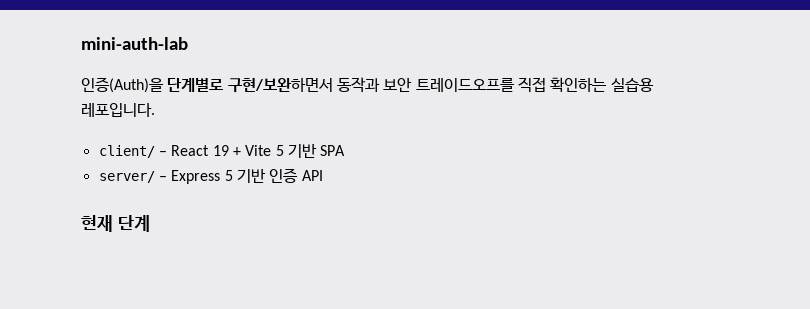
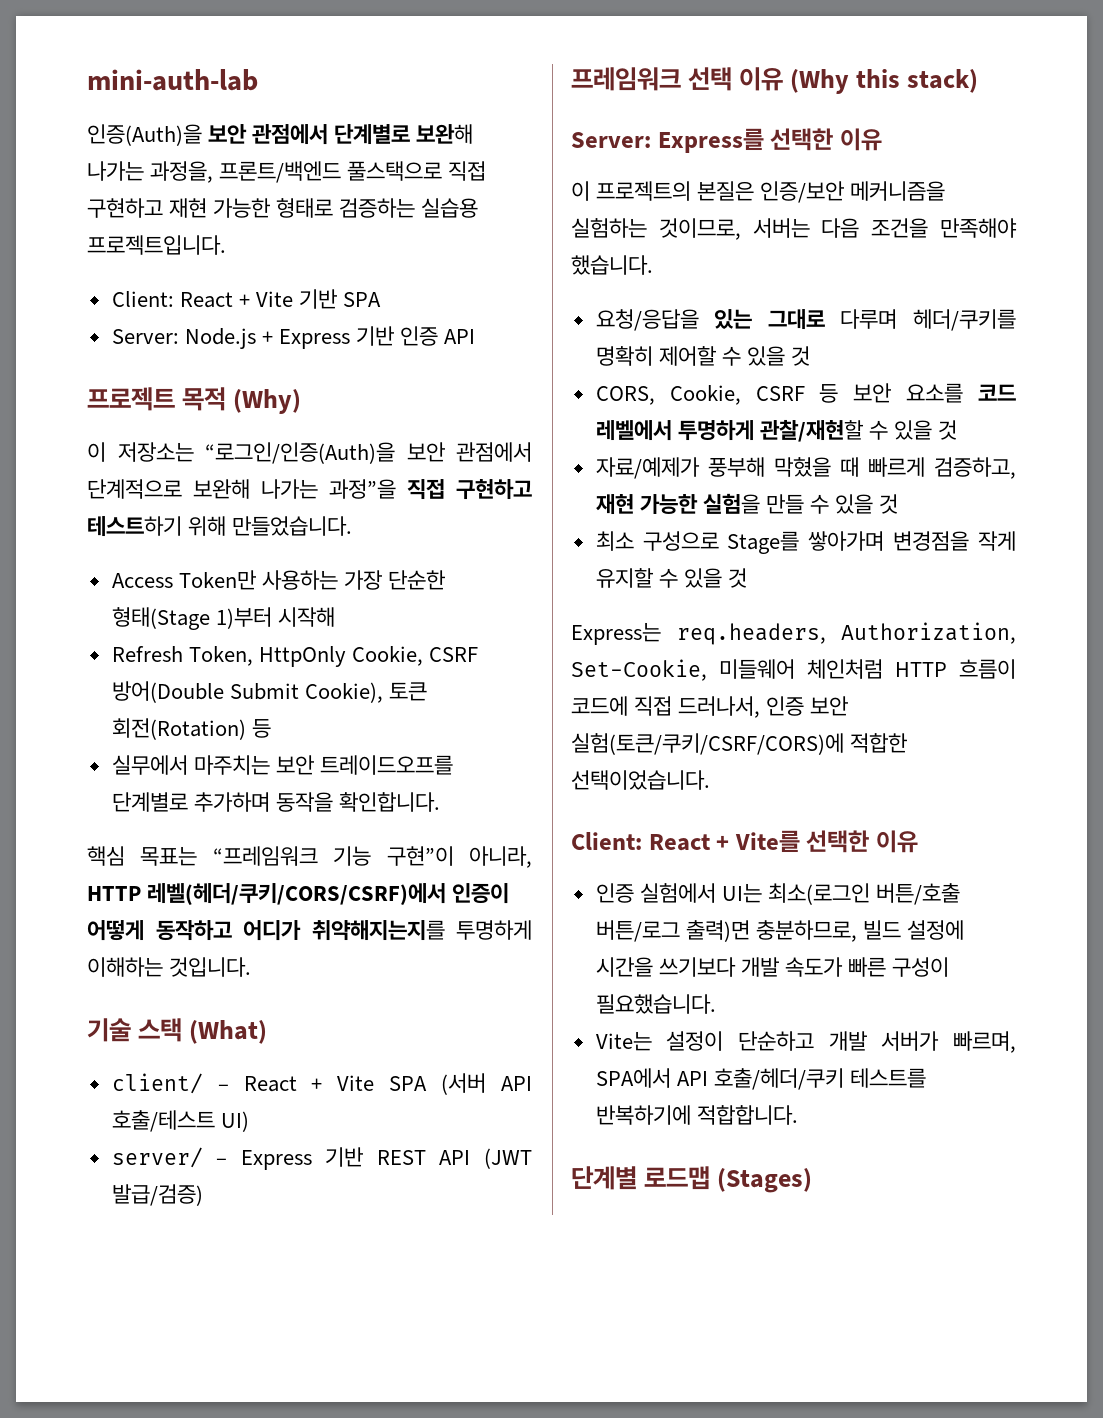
- 인증(Auth)을 단계별로 구현/보완하면서 동작과 보안 트레이드오프를 직접 확인하는 실습용 레포입니다.
+ 인증(Auth)을 보안 관점에서 단계별로 보완해 나가는 과정을, 프론트/백엔드 풀스택으로 직접 구현하고 재현 가능한 형태로 검증하는 실습용 프로젝트입니다.
+ Client: React + Vite 기반 SPA
+ Server: Node.js + Express 기반 인증 API
+ 프로젝트 목적 (Why)
+ 이 저장소는 “로그인/인증(Auth)을 보안 관점에서 단계적으로 보완해 나가는 과정”을 직접 구현하고 테스트하기 위해 만들었습니다.
+ Access Token만 사용하는 가장 단순한 형태(Stage 1)부터 시작해
+ Refresh Token, HttpOnly Cookie, CSRF 방어(Double Submit Cookie), 토큰 회전(Rotation) 등
+ 실무에서 마주치는 보안 트레이드오프를 단계별로 추가하며 동작을 확인합니다.
+ 핵심 목표는 “프레임워크 기능 구현”이 아니라, HTTP 레벨(헤더/쿠키/CORS/CSRF)에서 인증이 어떻게 동작하고 어디가 취약해지는지를 투명하게 이해하는 것입니다.
+ 기술 스택 (What)
- client/ – React 19 + Vite 5 기반 SPA
+ client/ – React + Vite SPA (서버 API 호출/테스트 UI)
- server/ – Express 5 기반 인증 API
- 현재 단계
+ server/ – Express 기반 REST API (JWT 발급/검증)
+ 프레임워크 선택 이유 (Why this stack)
+ Server: Express를 선택한 이유
+ 이 프로젝트의 본질은 인증/보안 메커니즘을 실험하는 것이므로, 서버는 다음 조건을 만족해야 했습니다.
+ 요청/응답을 있는 그대로 다루며 헤더/쿠키를 명확히 제어할 수 있을 것
+ CORS, Cookie, CSRF 등 보안 요소를 코드 레벨에서 투명하게 관찰/재현할 수 있을 것
+ 자료/예제가 풍부해 막혔을 때 빠르게 검증하고, 재현 가능한 실험을 만들 수 있을 것
+ 최소 구성으로 Stage를 쌓아가며 변경점을 작게 유지할 수 있을 것
+ Express는 req.headers, Authorization, Set-Cookie, 미들웨어 체인처럼 HTTP 흐름이 코드에 직접 드러나서, 인증 보안 실험(토큰/쿠키/CSRF/CORS)에 적합한 선택이었습니다.
+ Client: React + Vite를 선택한 이유
+ 인증 실험에서 UI는 최소(로그인 버튼/호출 버튼/로그 출력)면 충분하므로, 빌드 설정에 시간을 쓰기보다 개발 속도가 빠른 구성이 필요했습니다.
+ Vite는 설정이 단순하고 개발 서버가 빠르며, SPA에서 API 호출/헤더/쿠키 테스트를 반복하기에 적합합니다.
+ 단계별 로드맵 (Stages)

